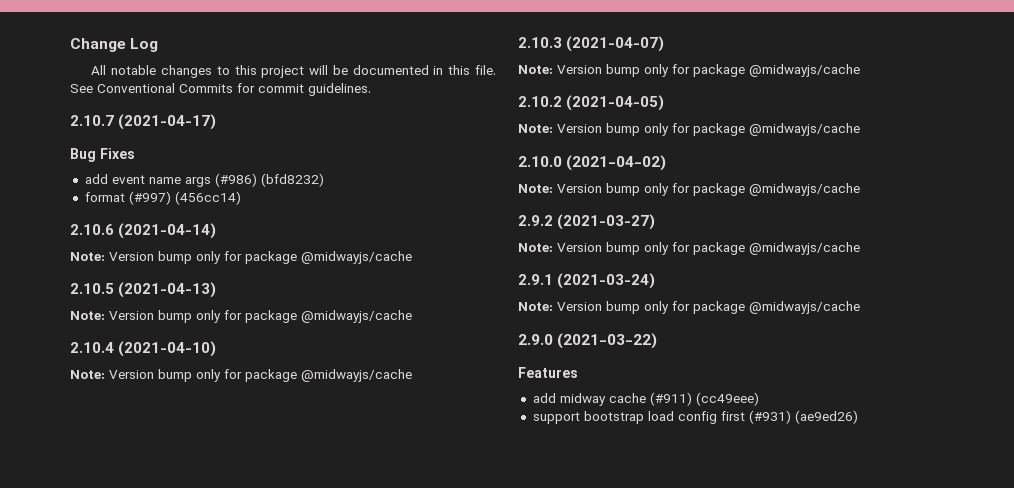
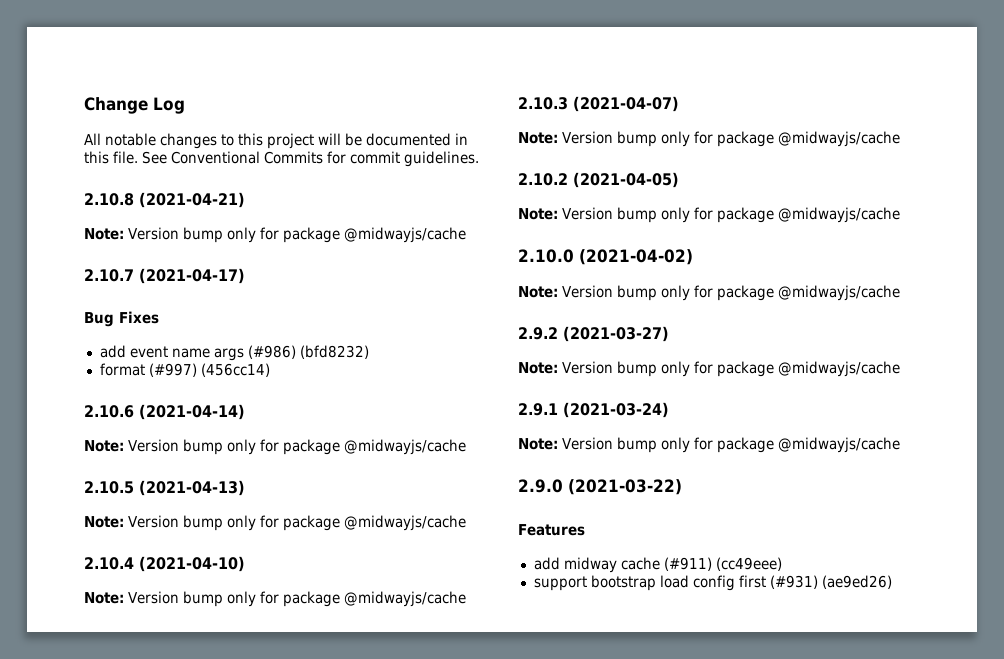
+ 2.10.8 (2021-04-21)
+ Note: Version bump only for package @midwayjs/cache

